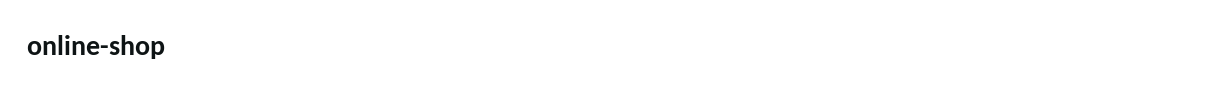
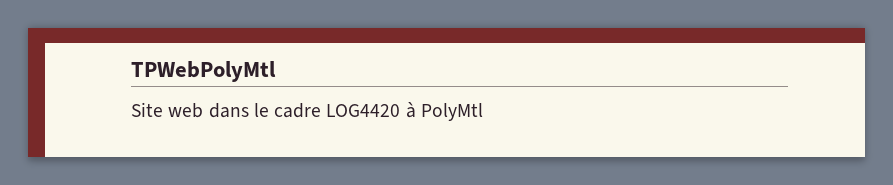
- online-shop
+ TPWebPolyMtl
+ Site web dans le cadre LOG4420 à PolyMtl

